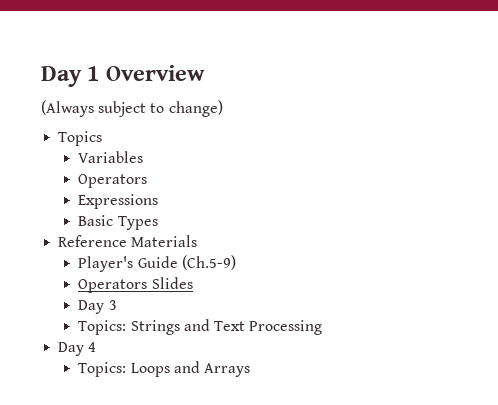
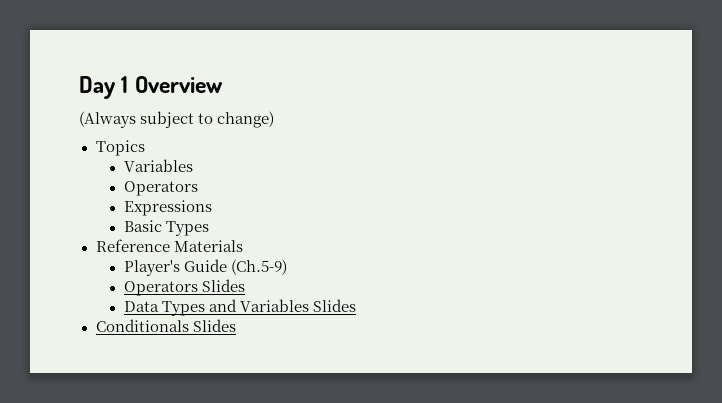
- Day 3
- Topics: Strings and Text Processing
- Day 4
- Topics: Loops and Arrays
+ Data Types and Variables Slides
+ Conditionals Slides

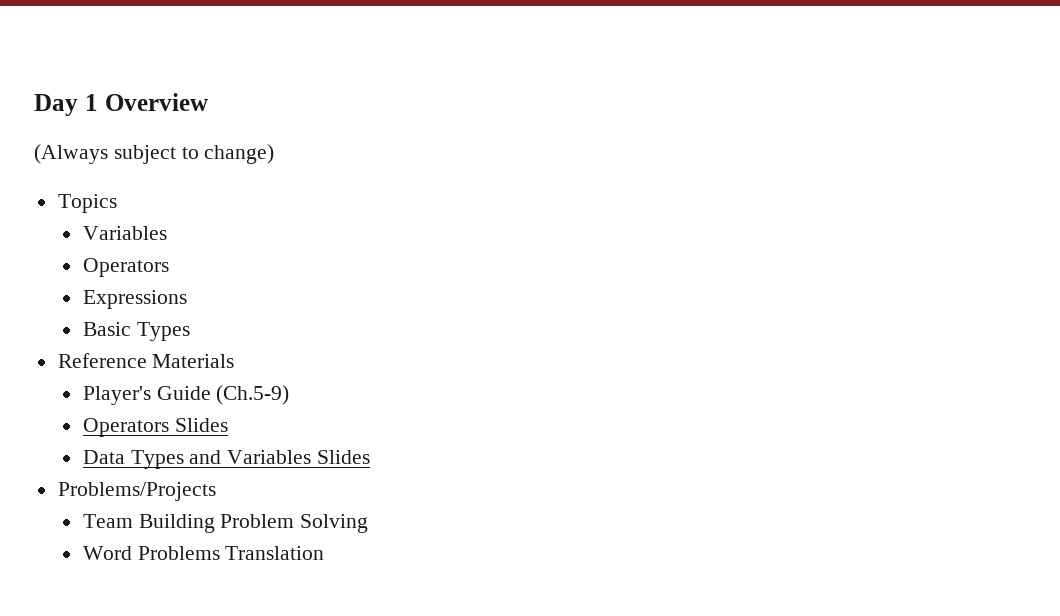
- Conditionals Slides
+ Problems/Projects
+ Team Building Problem Solving
+ Word Problems Translation

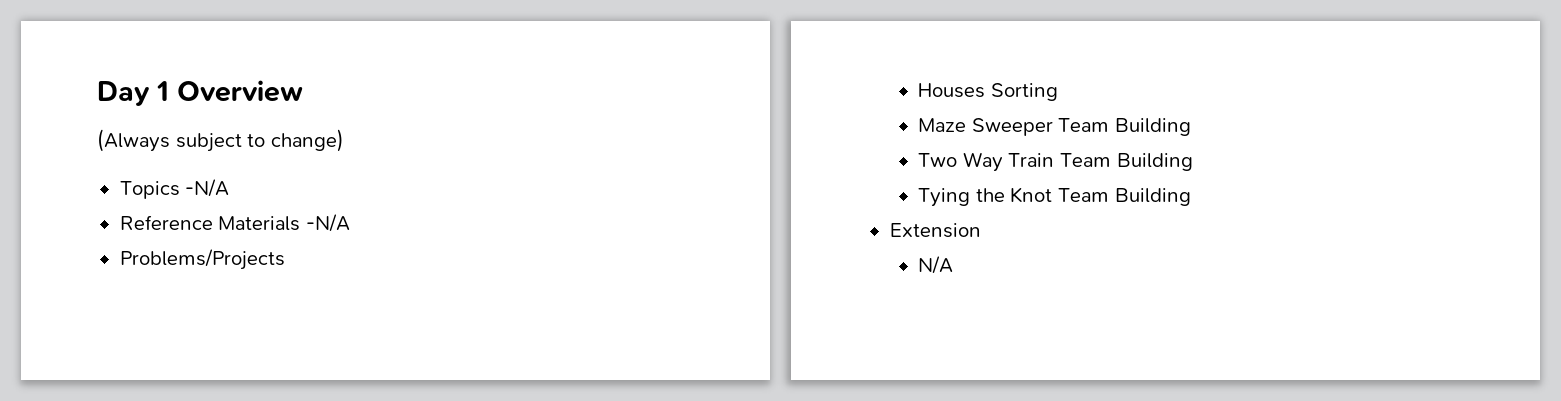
- Topics
- Variables
- Operators
- Expressions
- Basic Types
- Reference Materials
- Player's Guide (Ch.5-9)
- Operators Slides
- Data Types and Variables Slides
+ Topics -N/A
+ Reference Materials -N/A
  Problems/Projects
- Team Building Problem Solving
- Word Problems Translation
+ Houses Sorting
+ Maze Sweeper Team Building
+ Two Way Train Team Building
+ Tying the Knot Team Building
+ Extension
+ N/A

